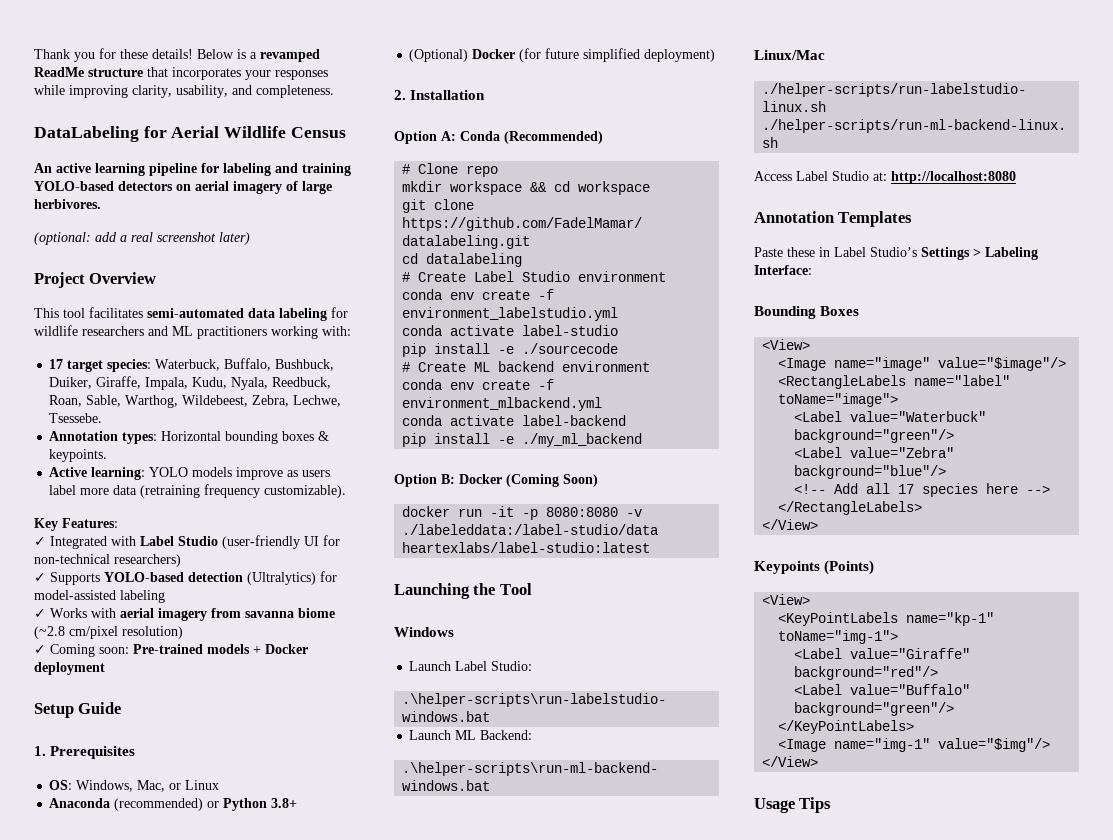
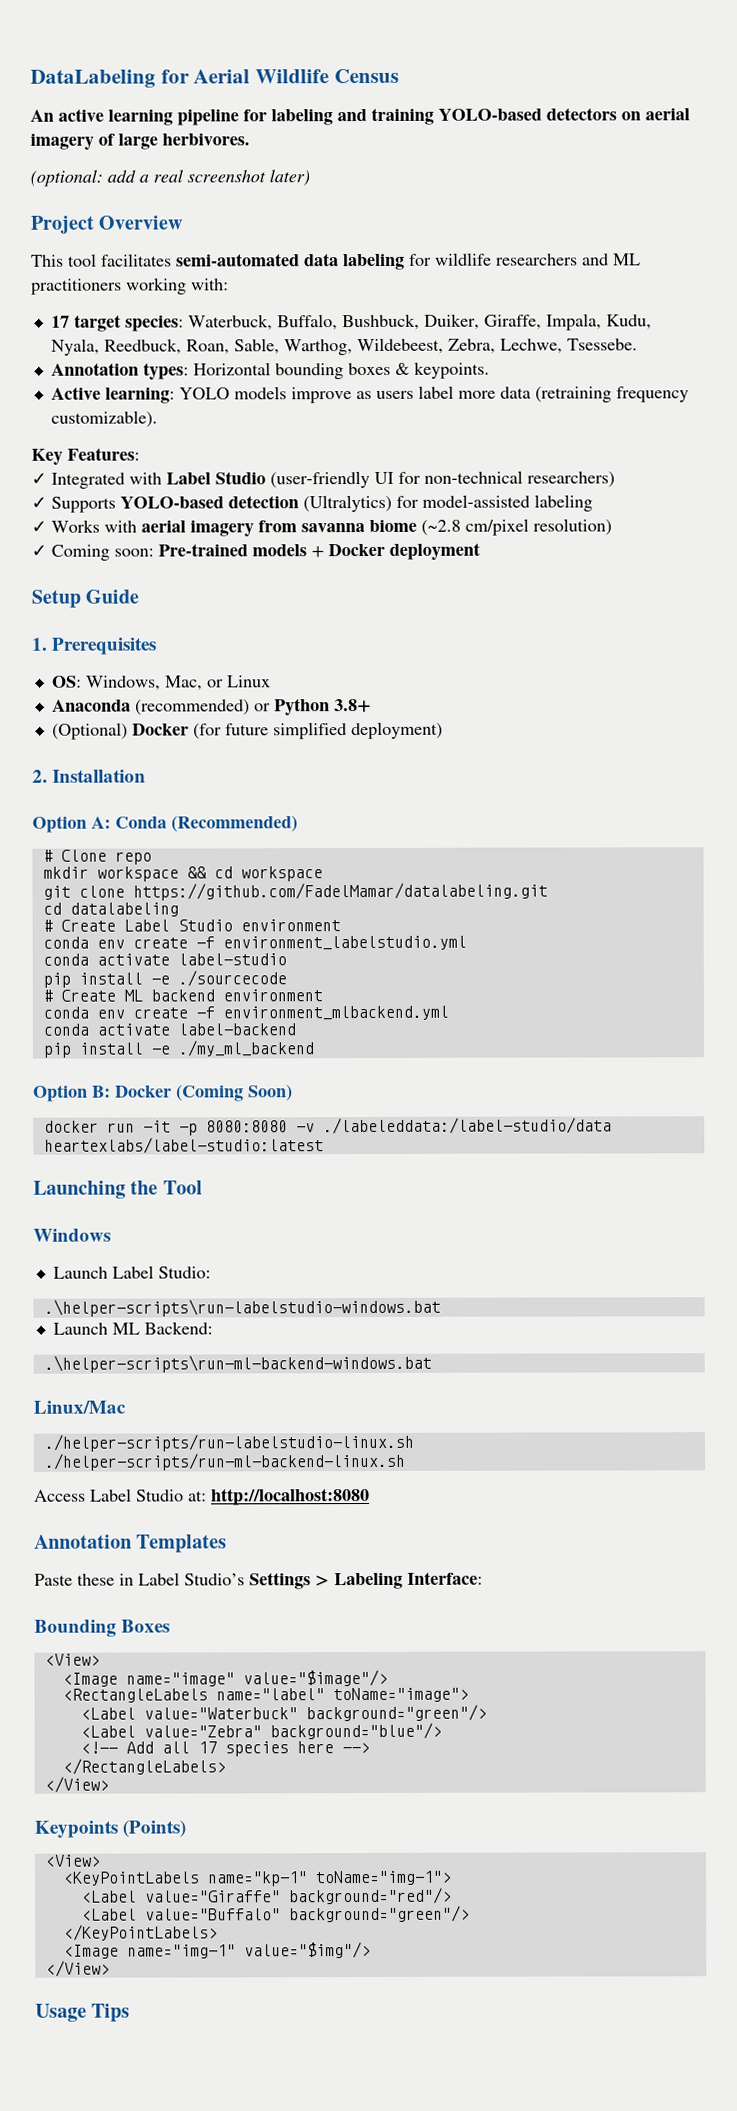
- Thank you for these details! Below is a revamped ReadMe structure that incorporates your responses while improving clarity, usability, and completeness.

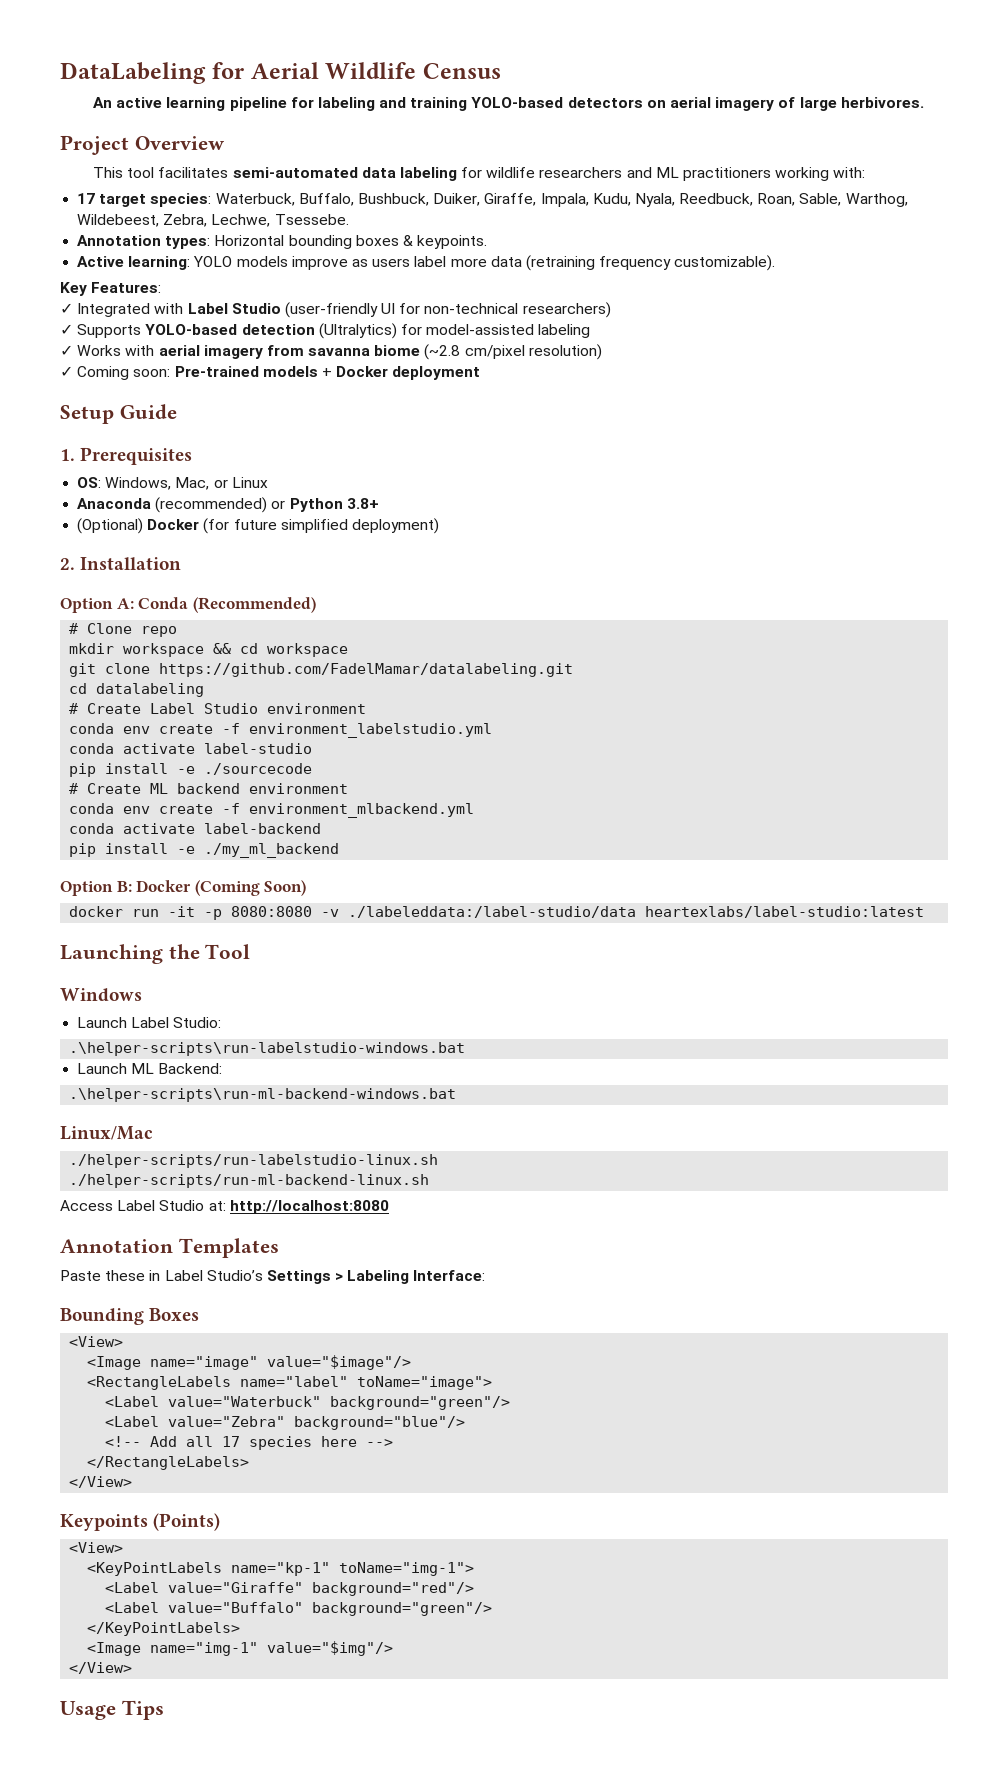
- (optional: add a real screenshot later)

